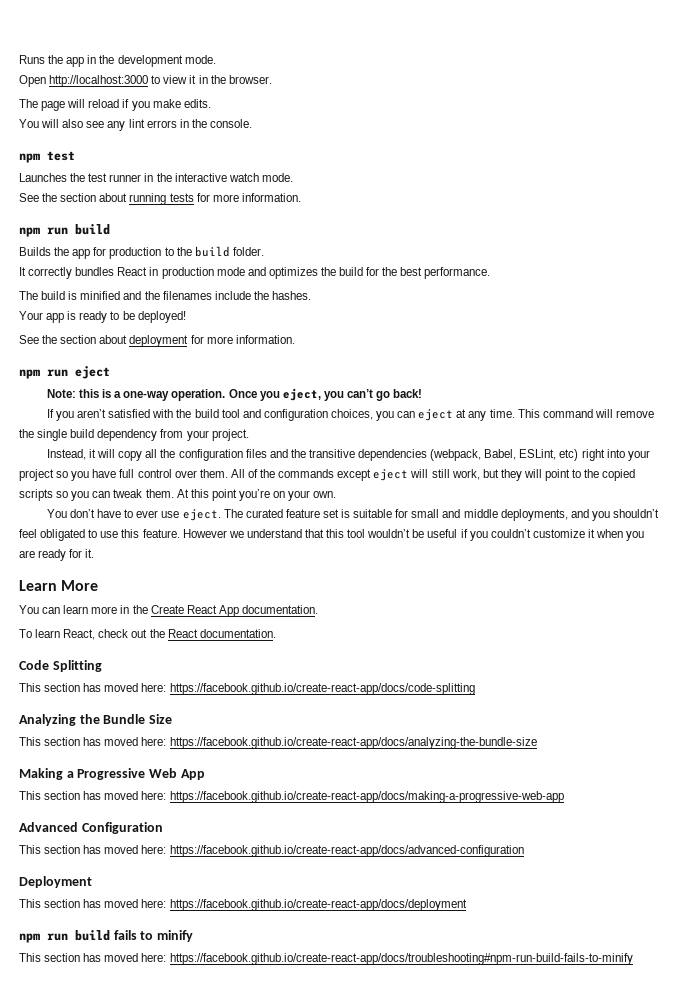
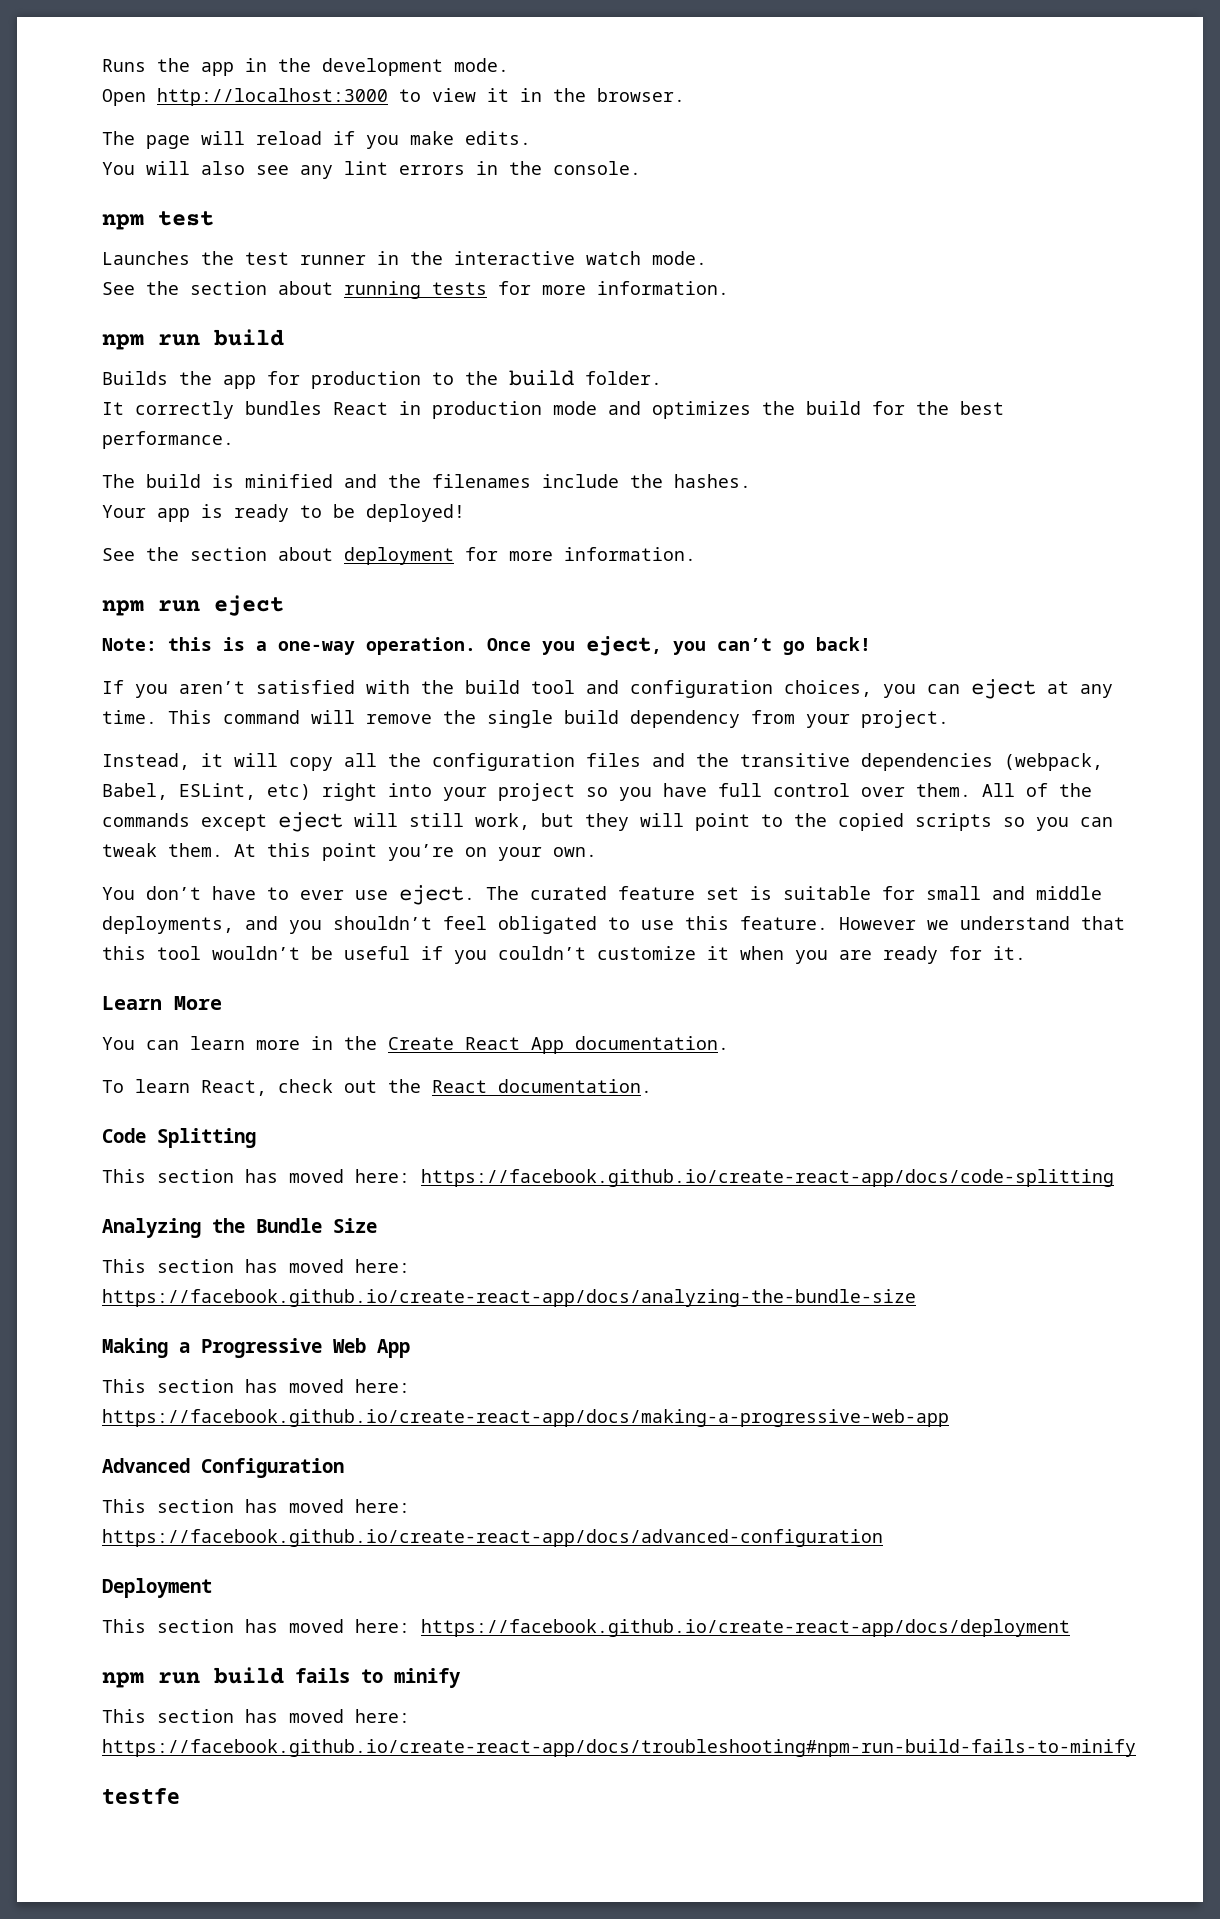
+ testfe

